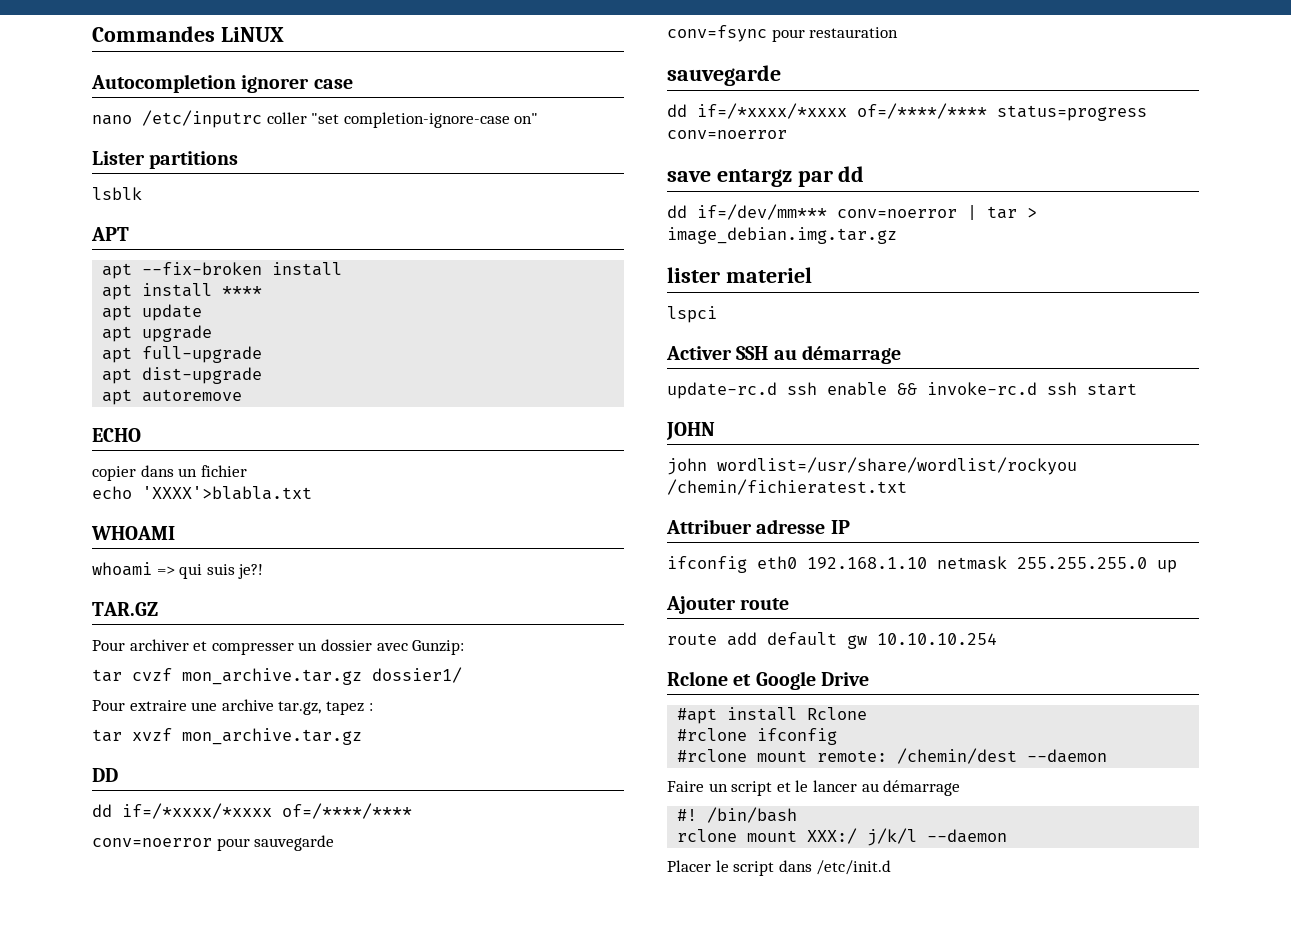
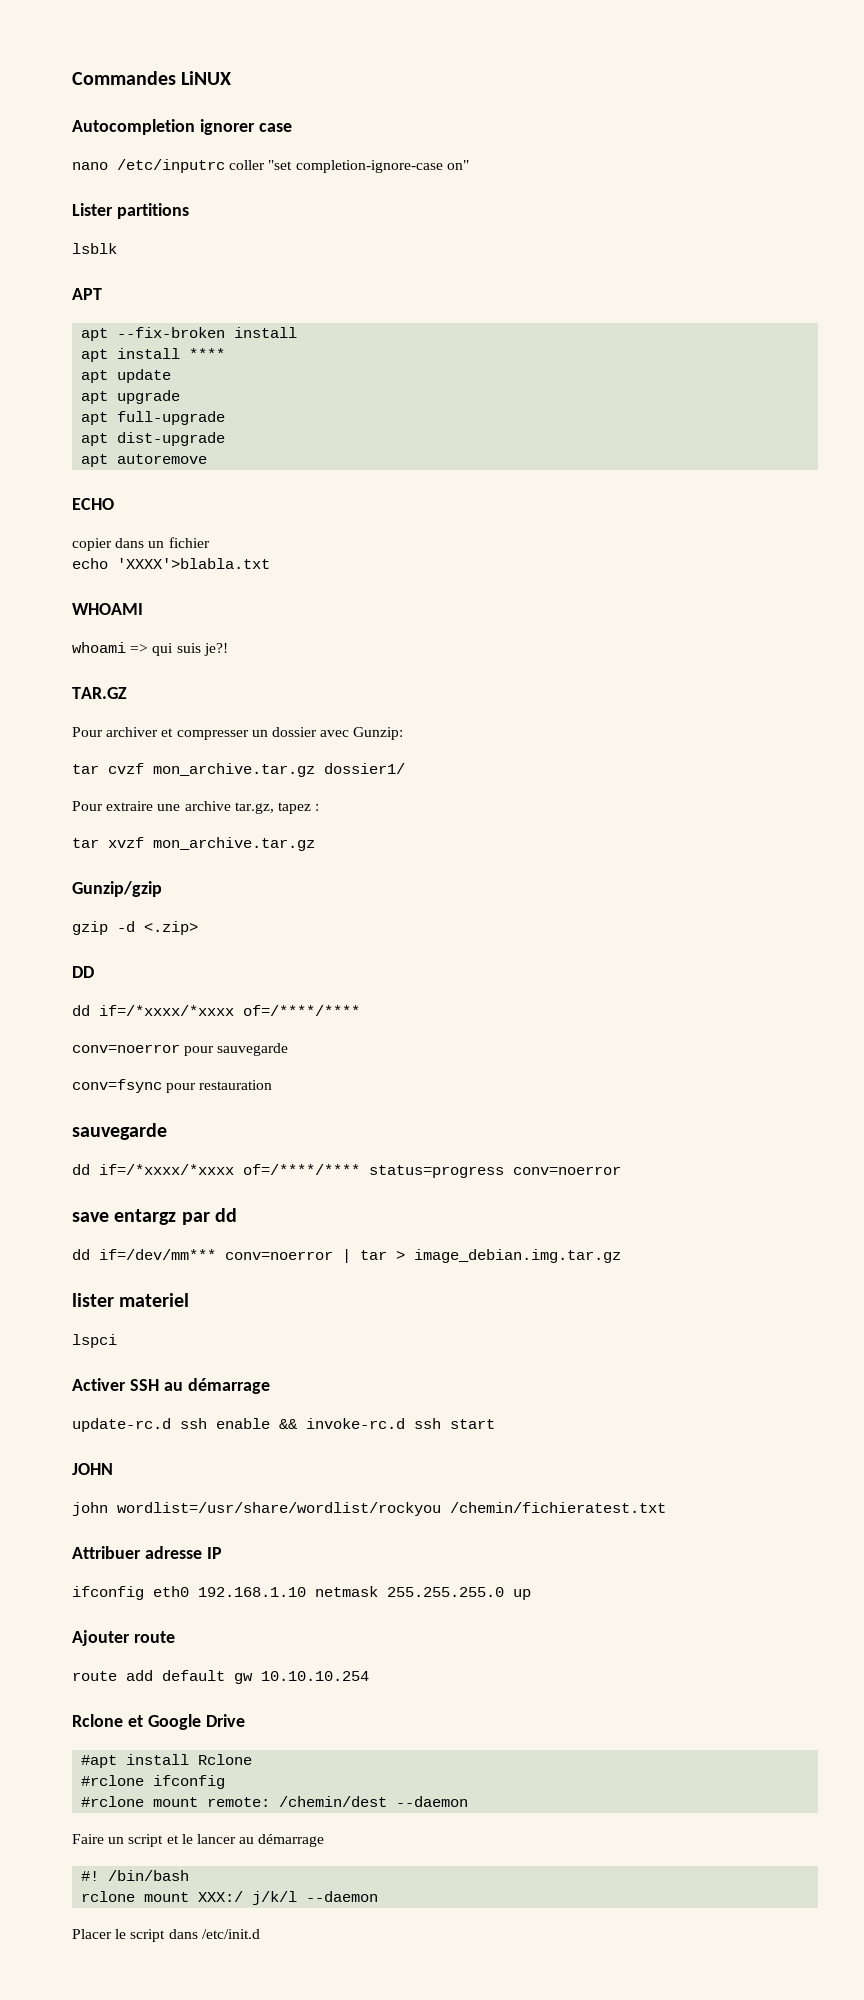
+ Gunzip/gzip
+ gzip -d <.zip>

